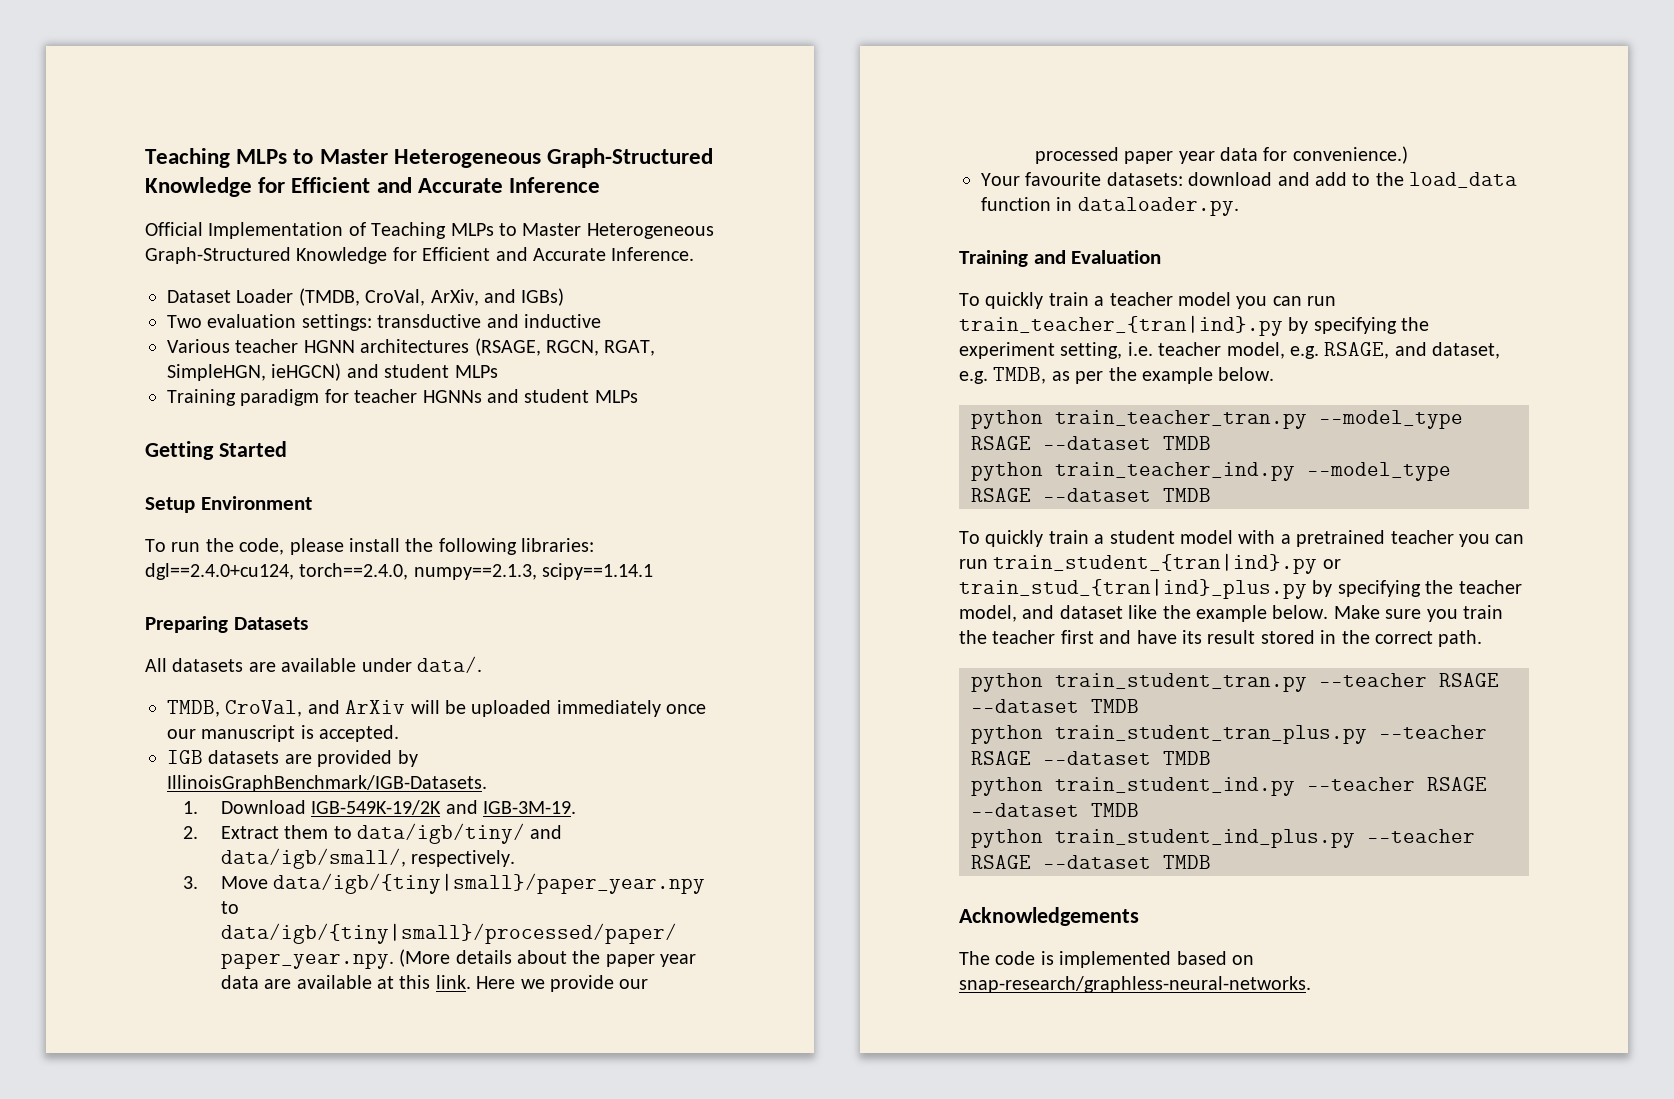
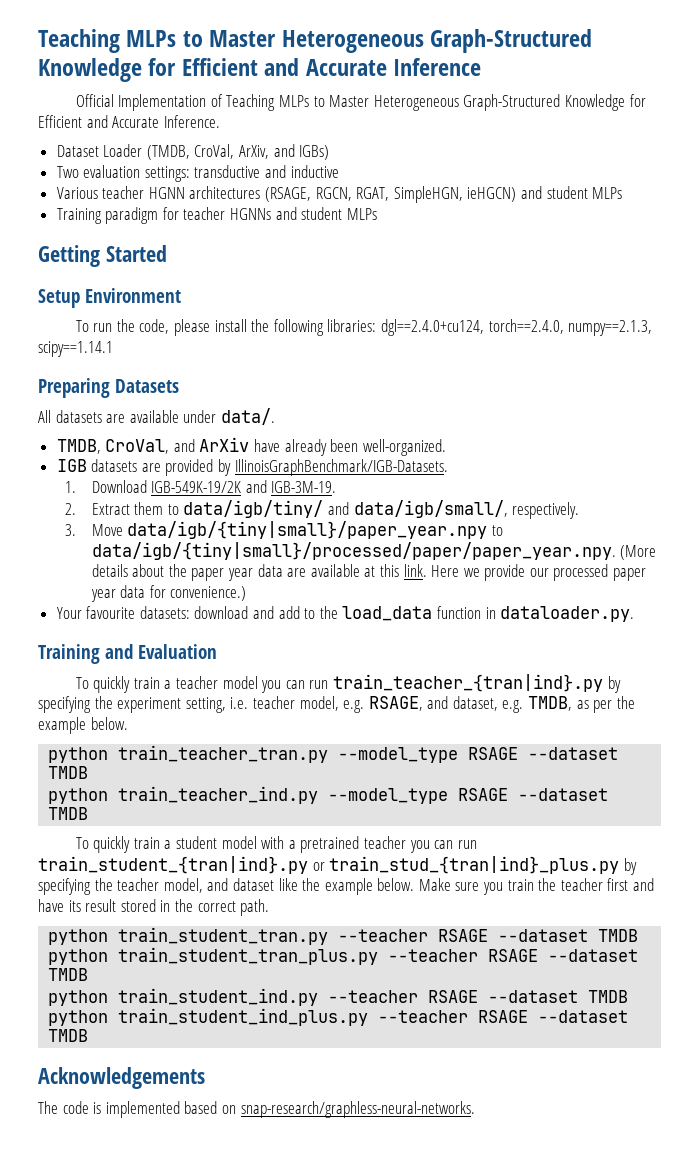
- TMDB, CroVal, and ArXiv will be uploaded immediately once our manuscript is accepted.
+ TMDB, CroVal, and ArXiv have already been well-organized.

